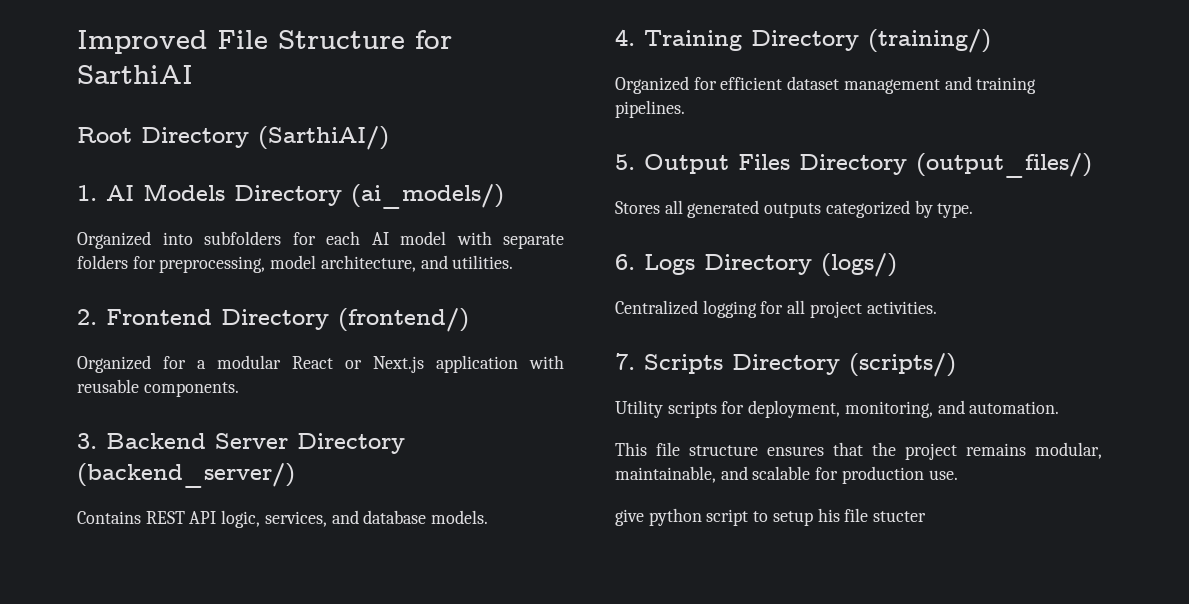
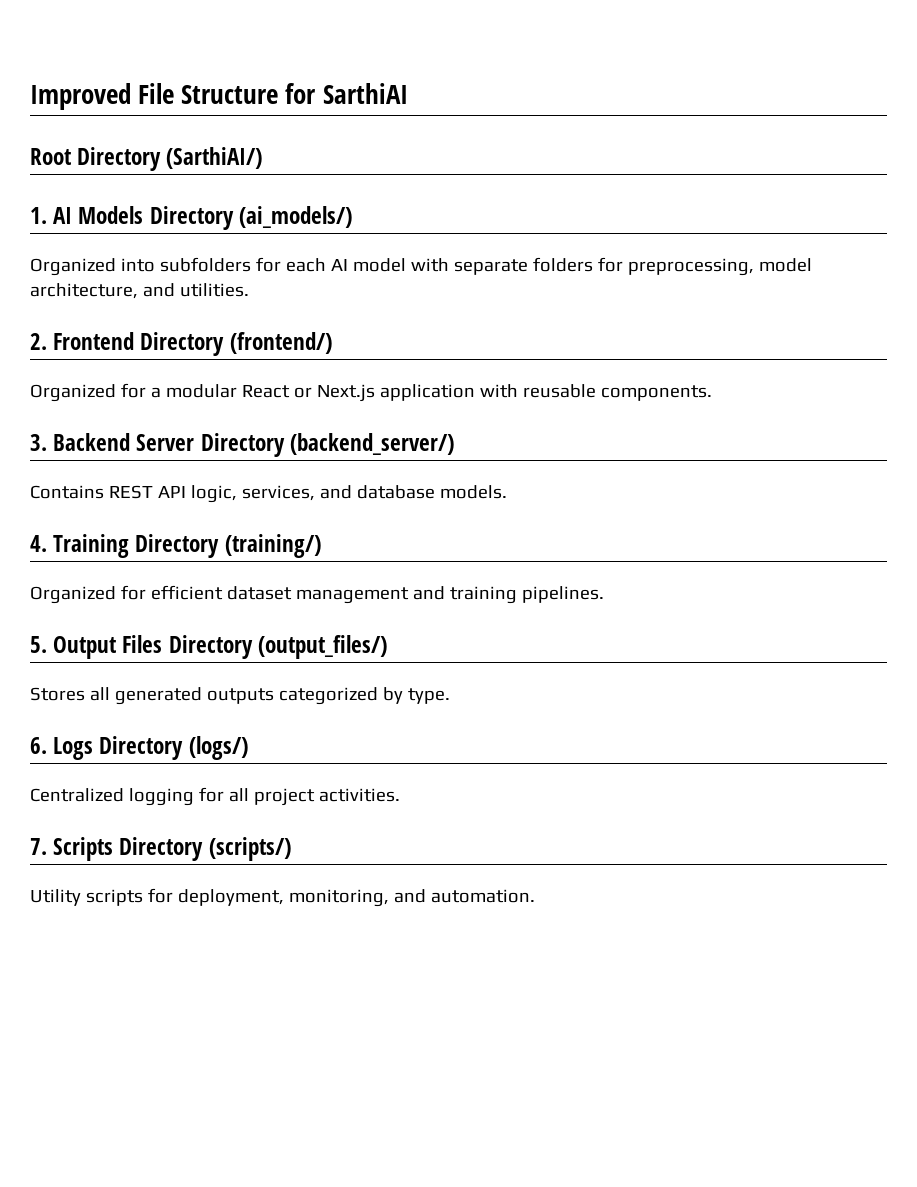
- This file structure ensures that the project remains modular, maintainable, and scalable for production use.
- give python script to setup his file stucter

